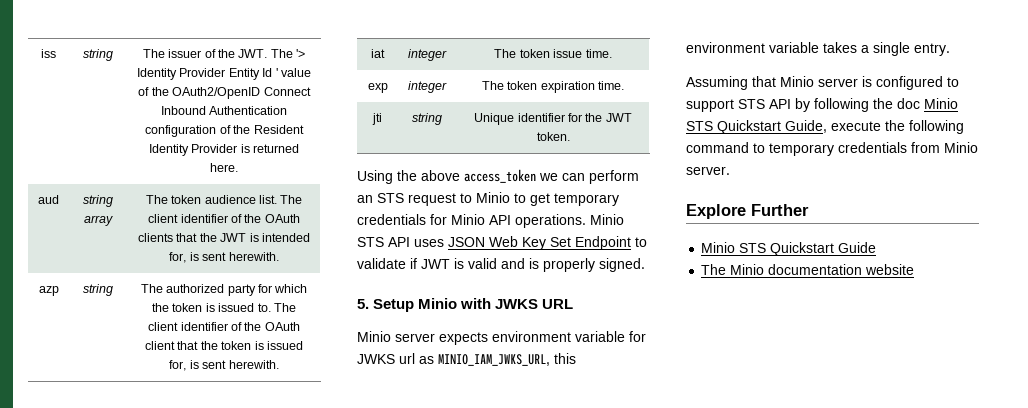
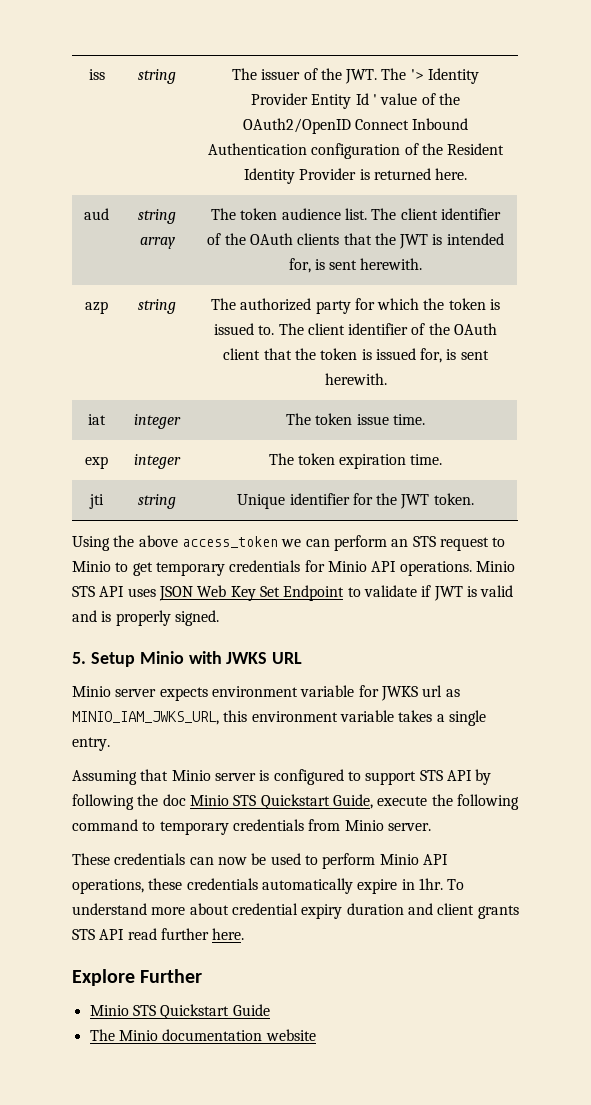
+ These credentials can now be used to perform Minio API operations, these credentials automatically expire in 1hr. To understand more about credential expiry duration and client grants STS API read further here.

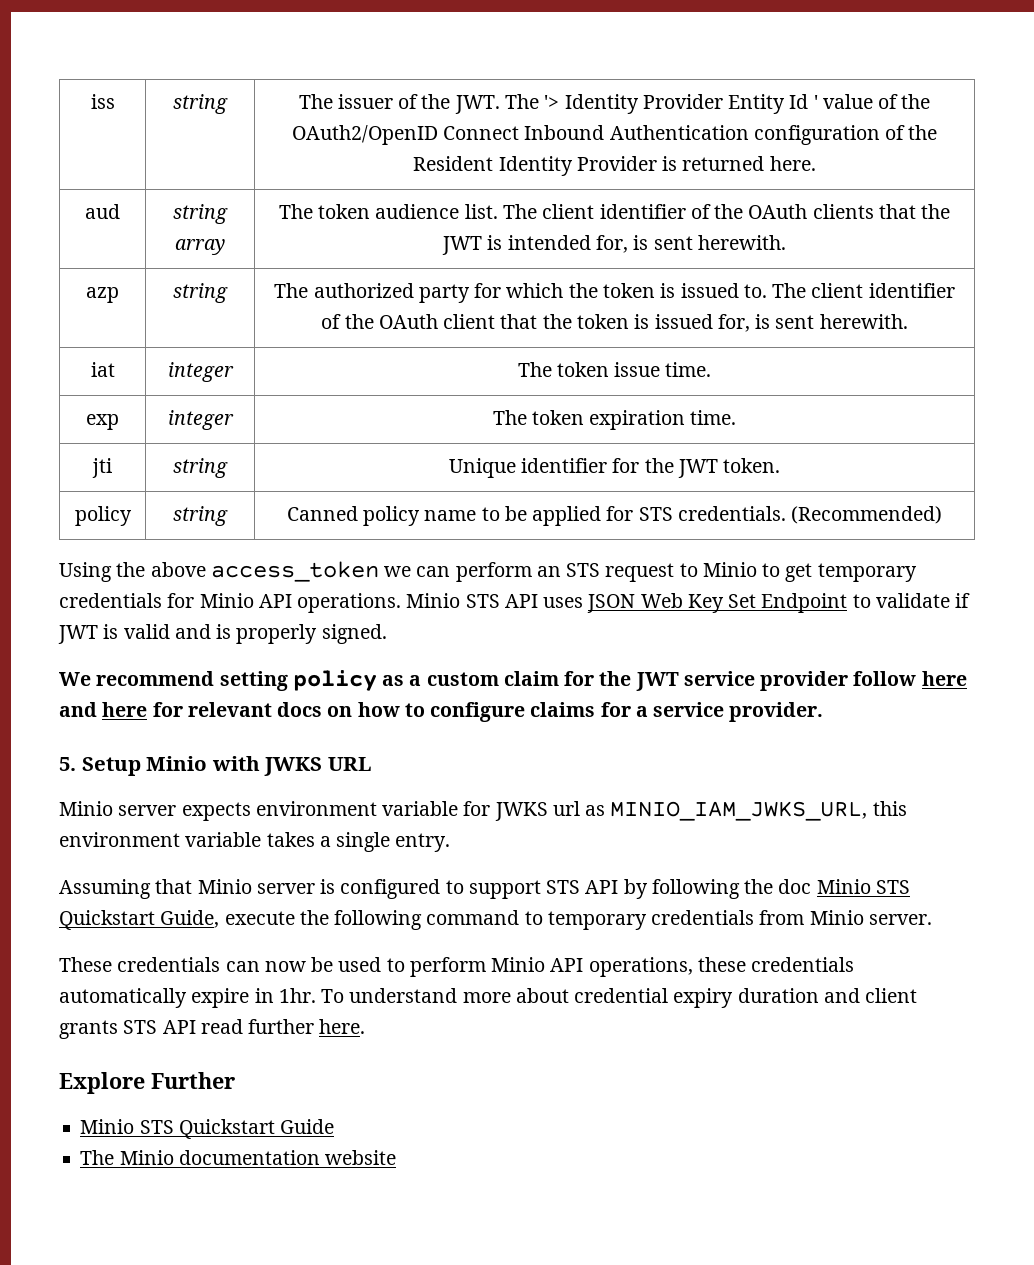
+ policy | string | Canned policy name to be applied for STS credentials. (Recommended)
+ We recommend setting policy as a custom claim for the JWT service provider follow here and here for relevant docs on how to configure claims for a service provider.

